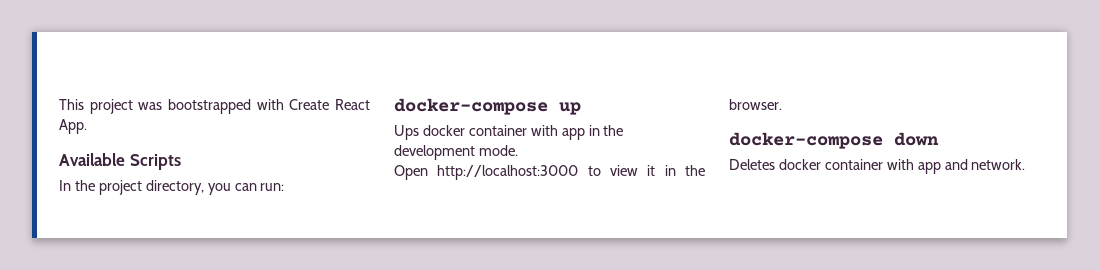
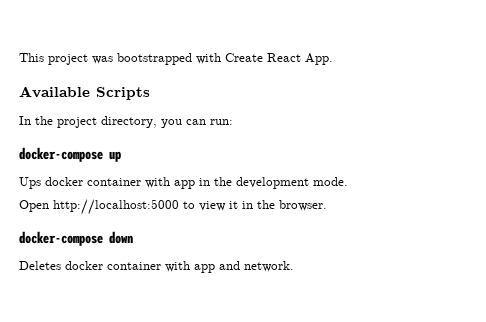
- Open http://localhost:3000 to view it in the browser.
+ Open http://localhost:5000 to view it in the browser.

